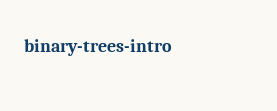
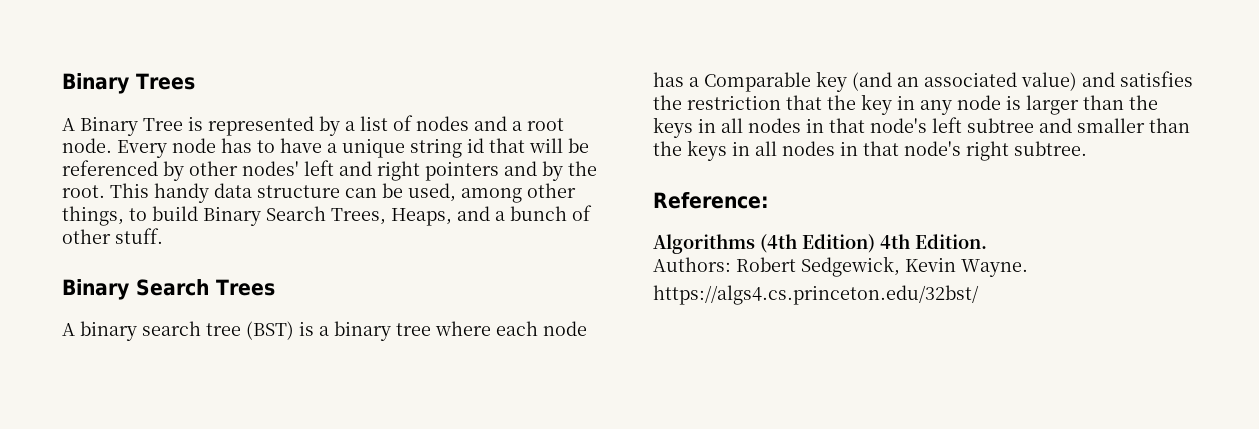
- binary-trees-intro
+ Binary Trees
+ A Binary Tree is represented by a list of nodes and a root node. Every node has to have a unique string id that will be referenced by other nodes' left and right pointers and by the root. This handy data structure can be used, among other things, to build Binary Search Trees, Heaps, and a bunch of other stuff.
+ Binary Search Trees
+ A binary search tree (BST) is a binary tree where each node has a Comparable key (and an associated value) and satisfies the restriction that the key in any node is larger than the keys in all nodes in that node's left subtree and smaller than the keys in all nodes in that node's right subtree.
+ Reference:
+ Algorithms (4th Edition) 4th Edition.
+ Authors: Robert Sedgewick, Kevin Wayne.
+ https://algs4.cs.princeton.edu/32bst/

